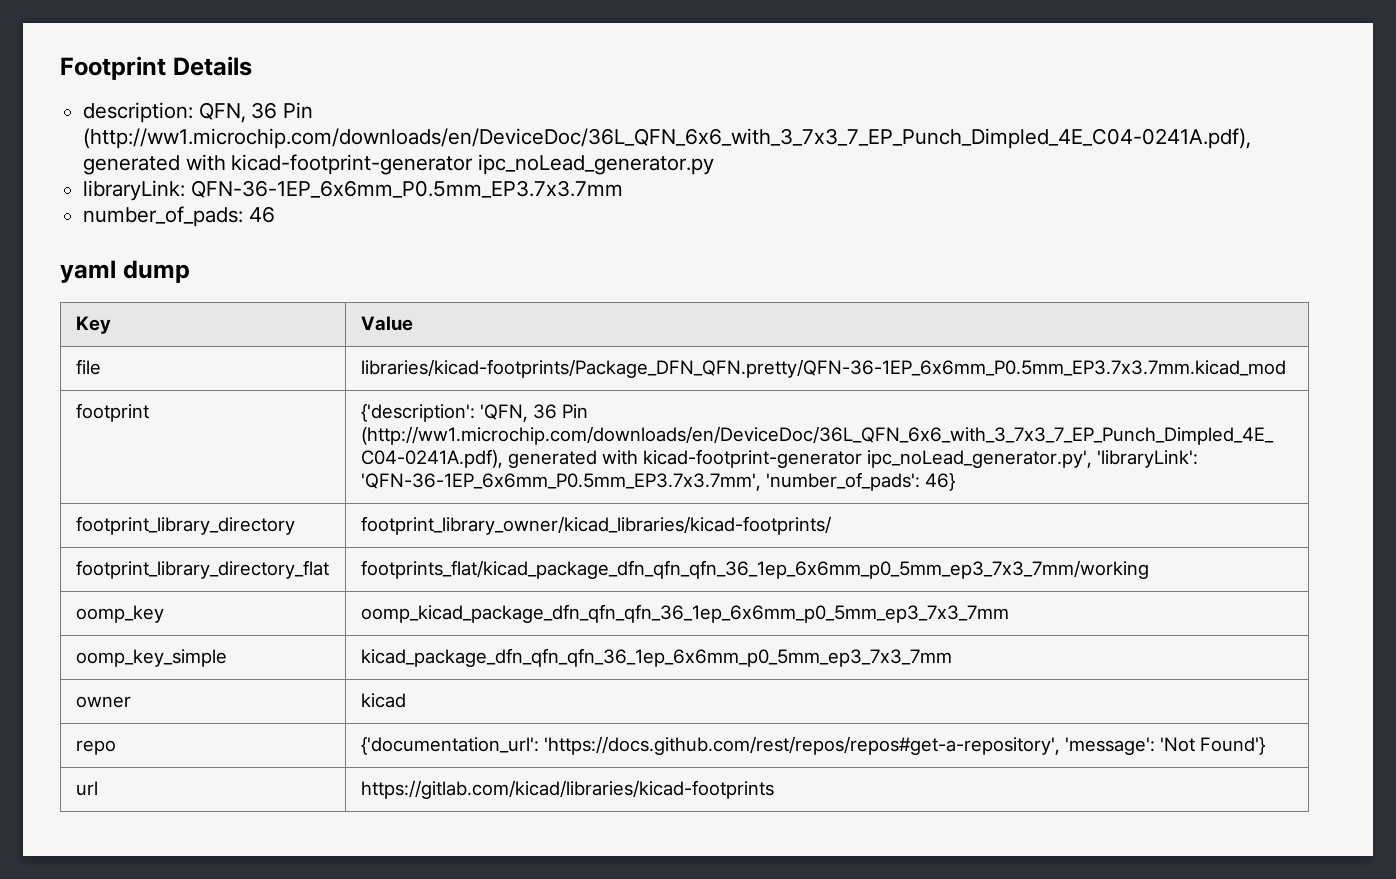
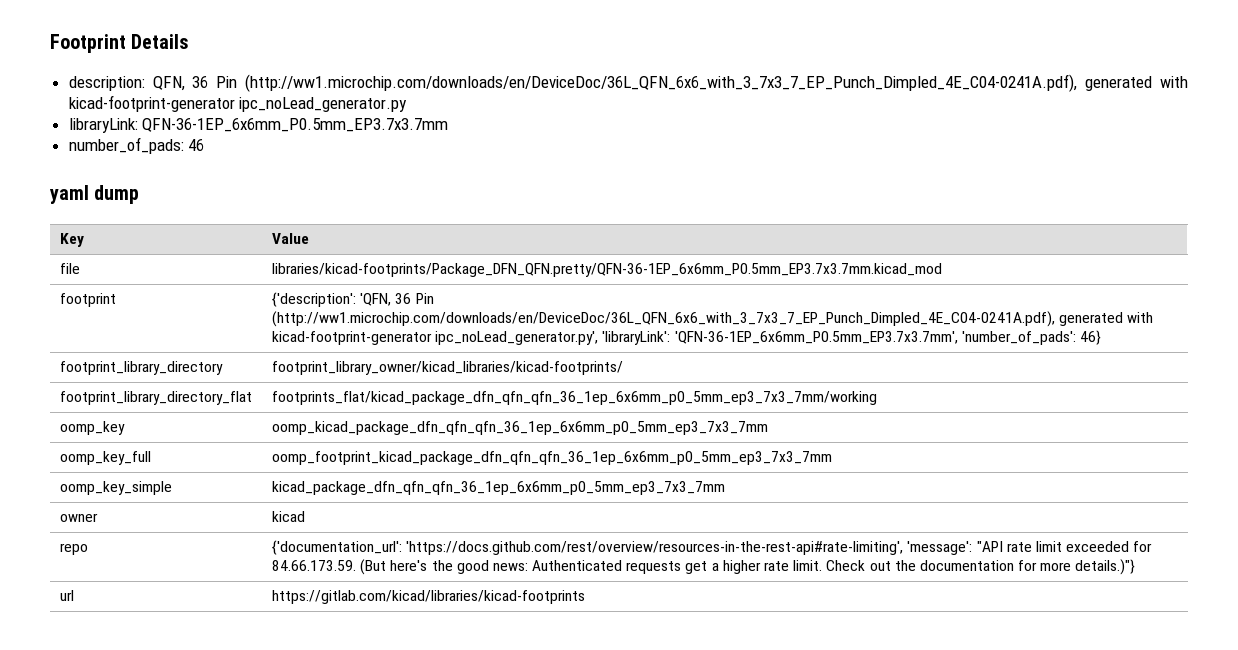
+ oomp_key_full | oomp_footprint_kicad_package_dfn_qfn_qfn_36_1ep_6x6mm_p0_5mm_ep3_7x3_7mm
- repo | {'documentation_url': 'https://docs.github.com/rest/repos/repos#get-a-repository', 'message': 'Not Found'}
+ repo | {'documentation_url': 'https://docs.github.com/rest/overview/resources-in-the-rest-api#rate-limiting', 'message': "API rate limit exceeded for 84.66.173.59. (But here's the good news: Authenticated requests get a higher rate limit. Check out the documentation for more details.)"}

